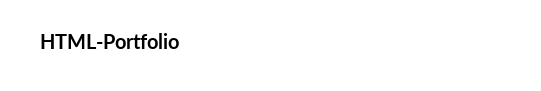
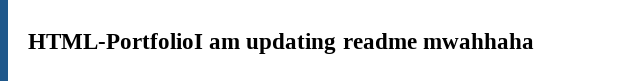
- HTML-Portfolio
+ HTML-PortfolioI am updating readme mwahhaha

